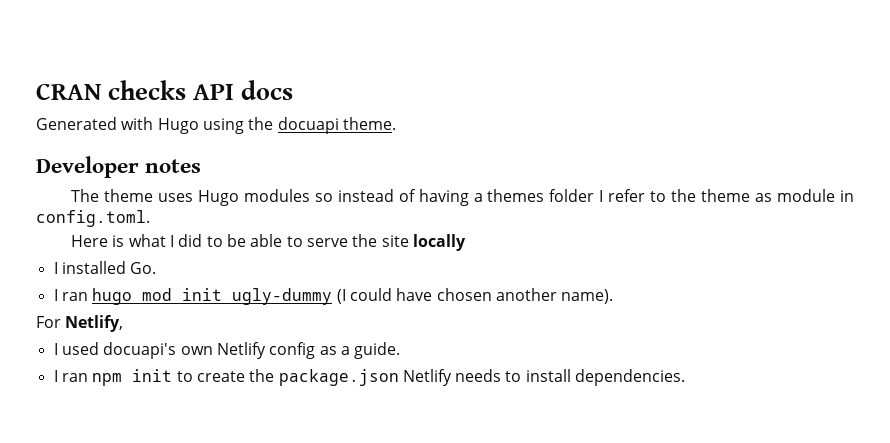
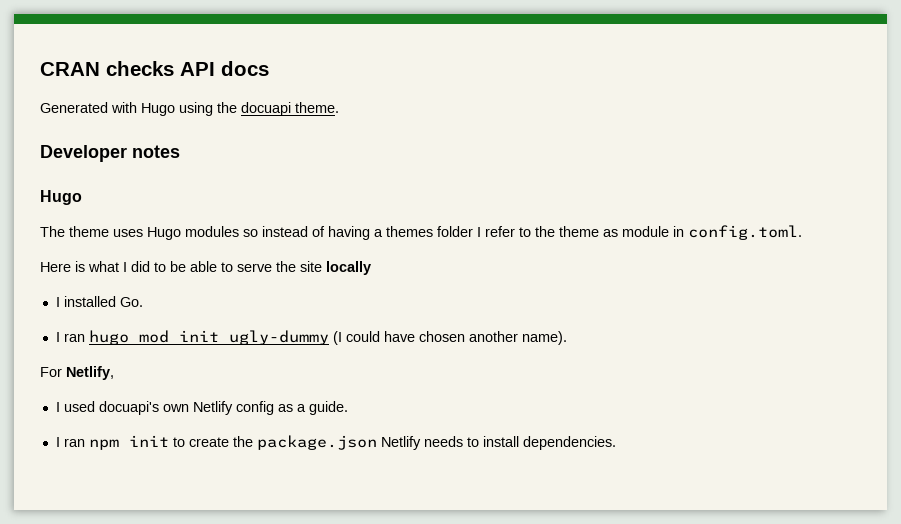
  Developer notes
+ Hugo

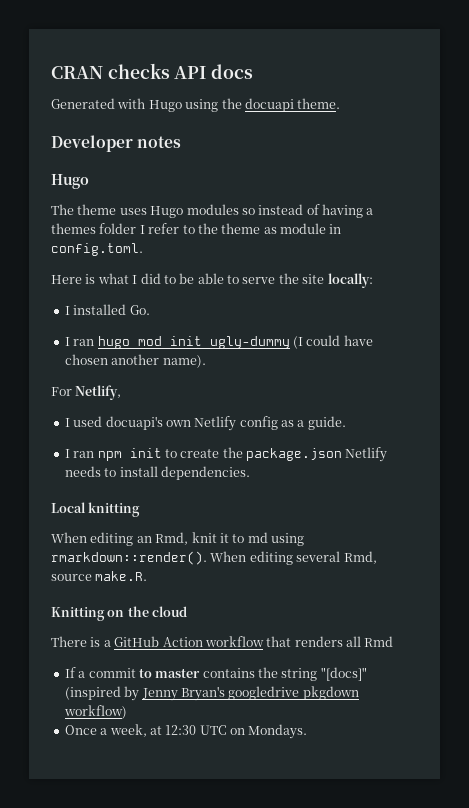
- Here is what I did to be able to serve the site locally
+ Here is what I did to be able to serve the site locally:
+ Local knitting
+ When editing an Rmd, knit it to md using rmarkdown::render(). When editing several Rmd, source make.R.
+ Knitting on the cloud
+ There is a GitHub Action workflow that renders all Rmd
+ If a commit to master contains the string "[docs]" (inspired by Jenny Bryan's googledrive pkgdown workflow)
+ Once a week, at 12:30 UTC on Mondays.

